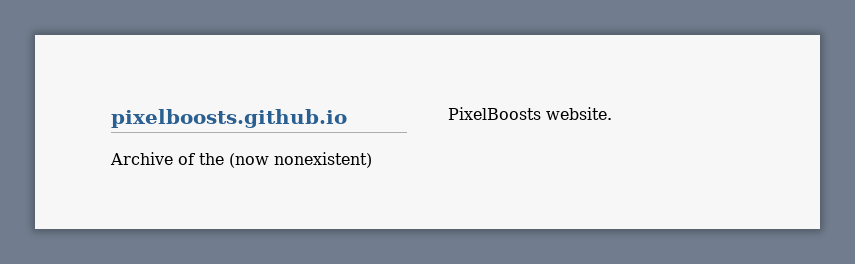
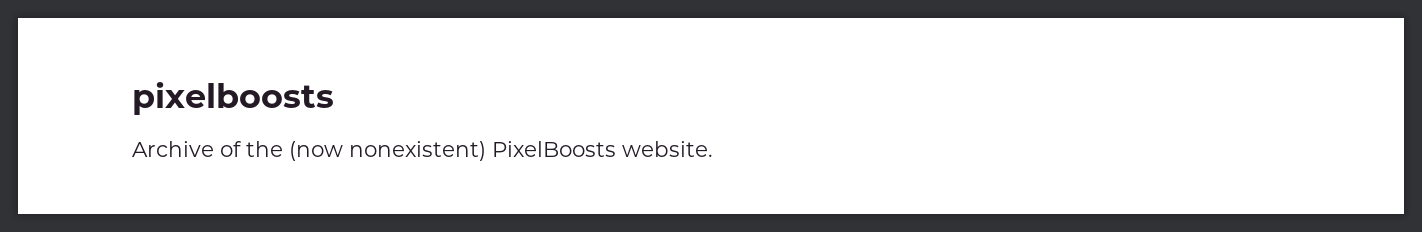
- pixelboosts.github.io
+ pixelboosts

